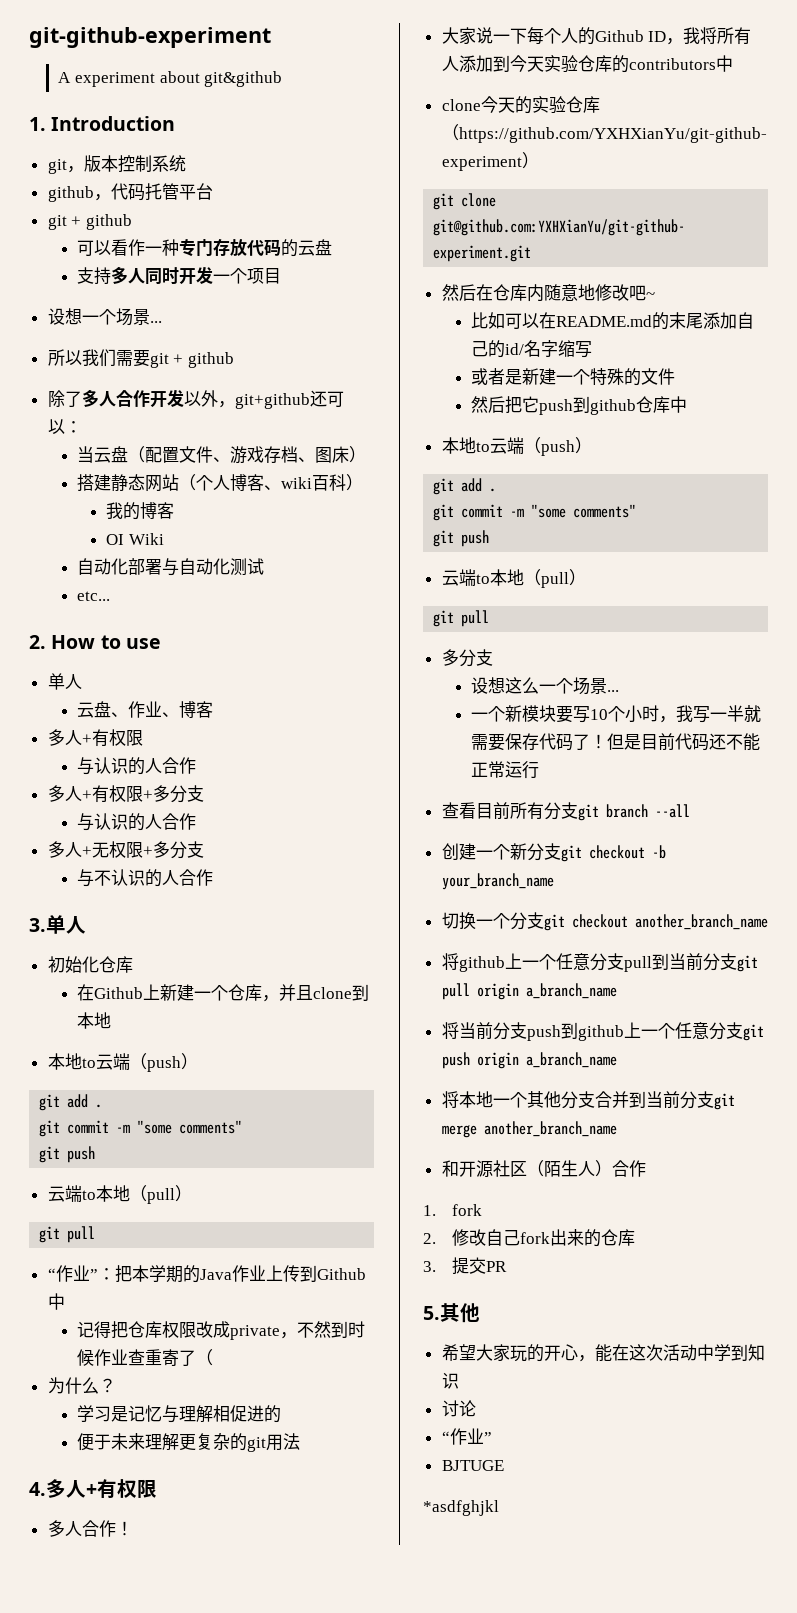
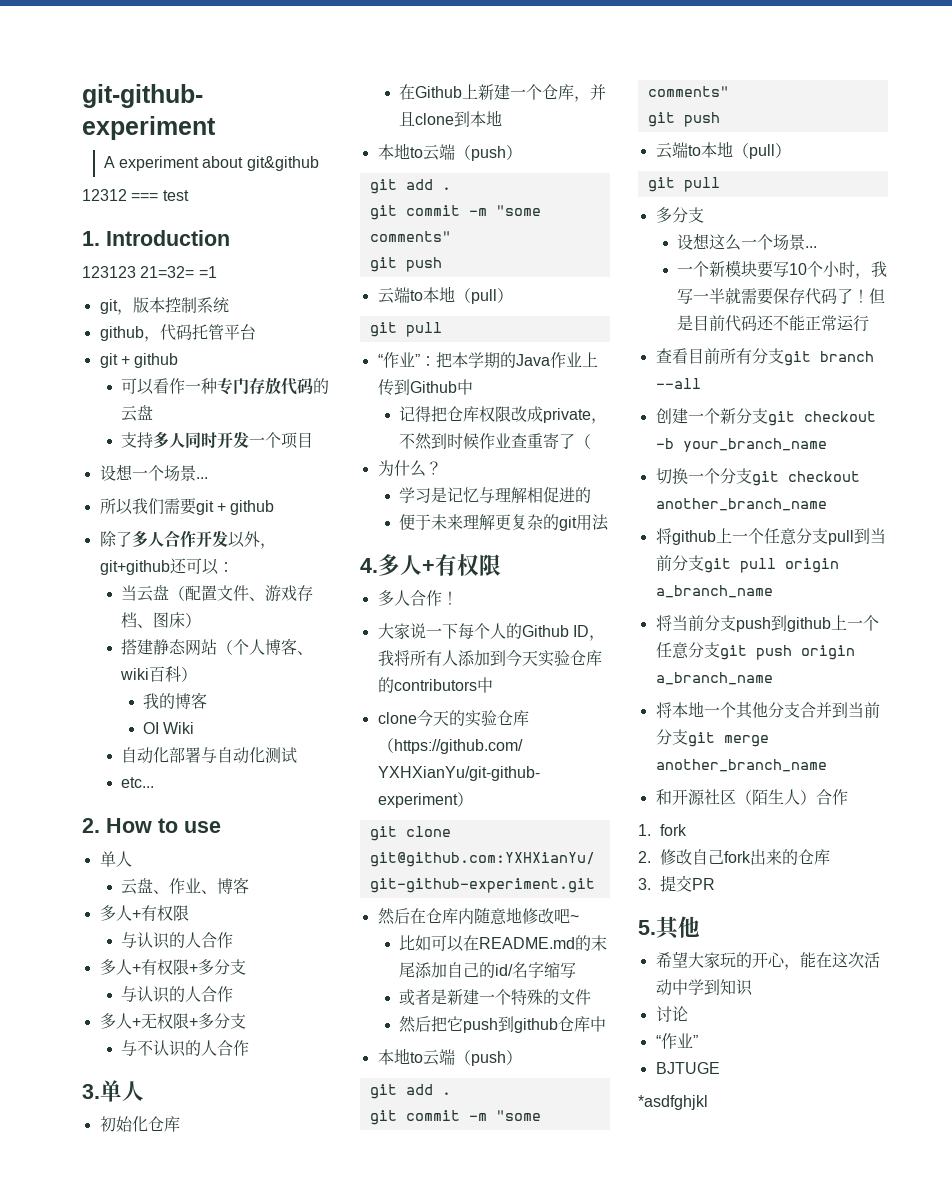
+ 12312 === test
+ 123123 21=32= =1

